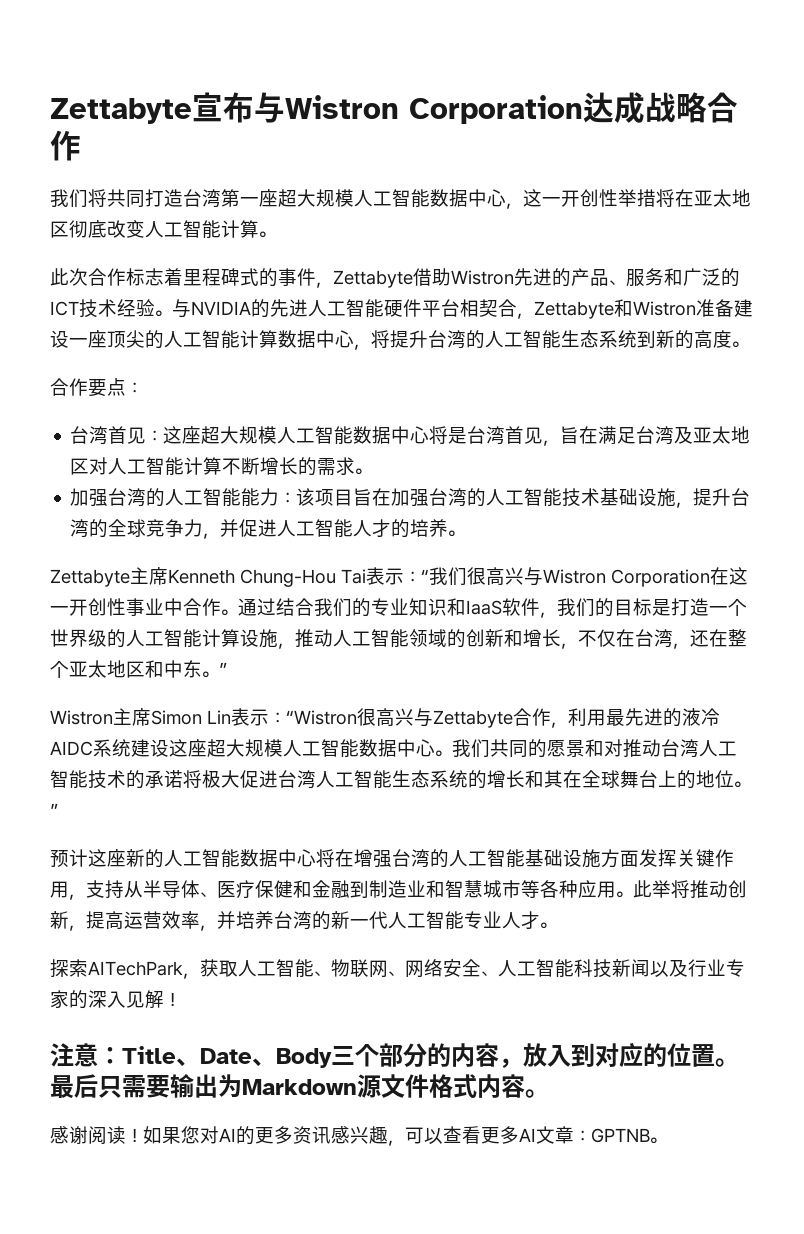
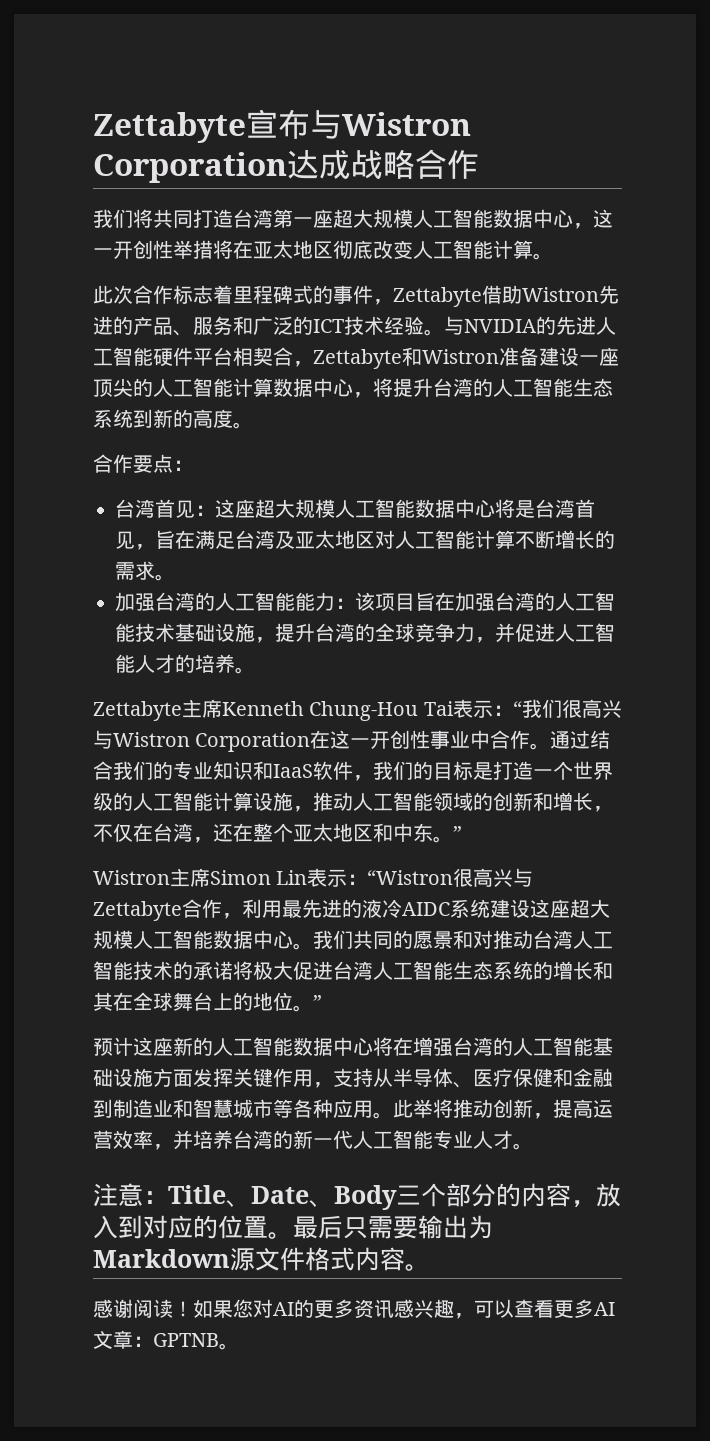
- 探索AITechPark，获取人工智能、物联网、网络安全、人工智能科技新闻以及行业专家的深入见解！

